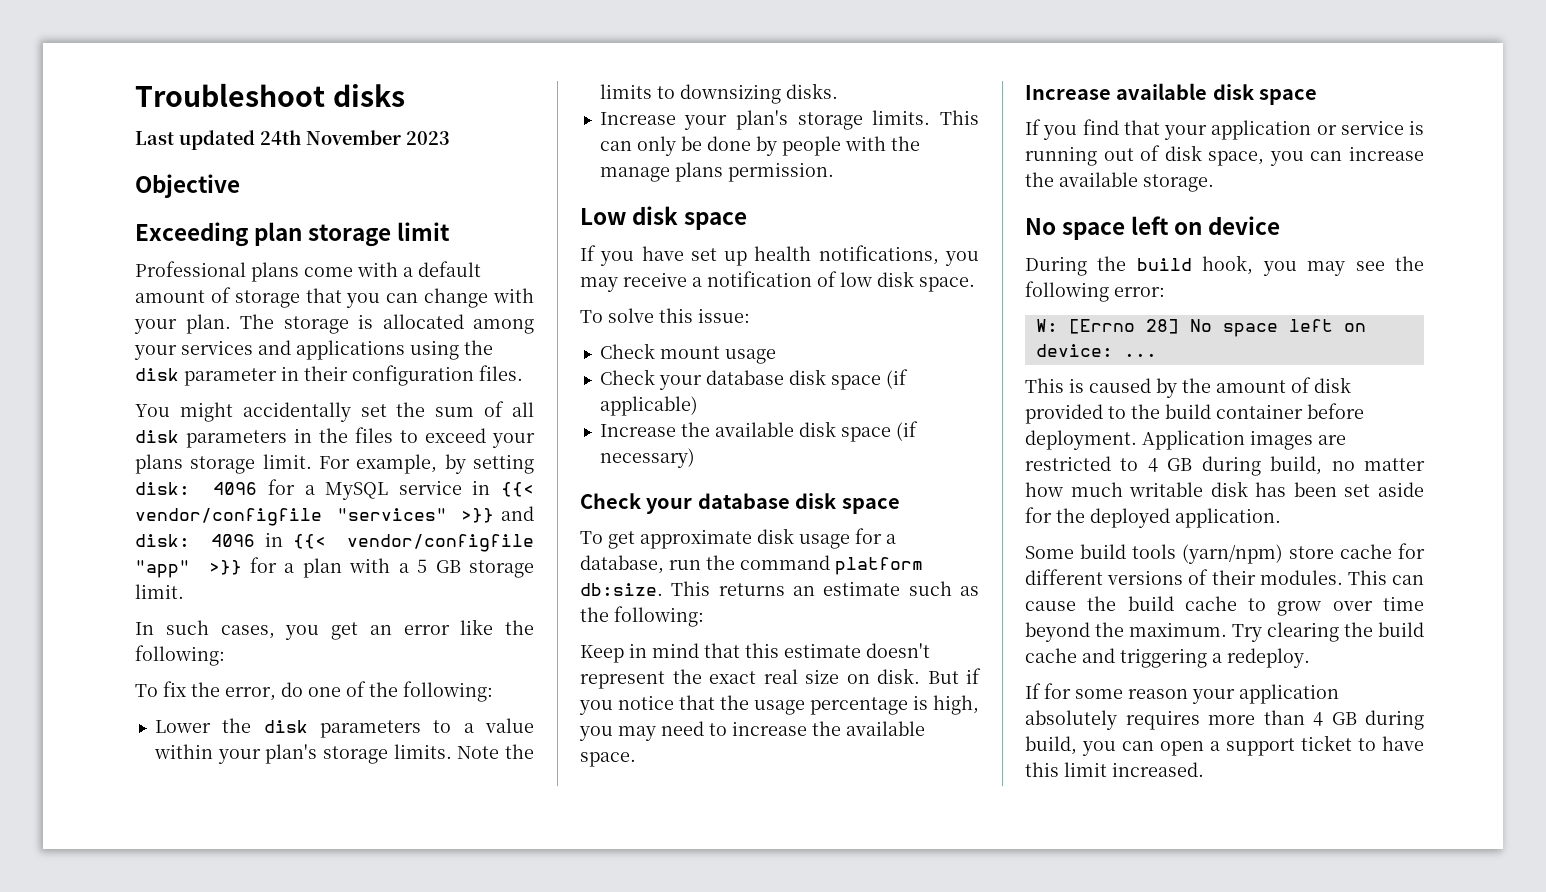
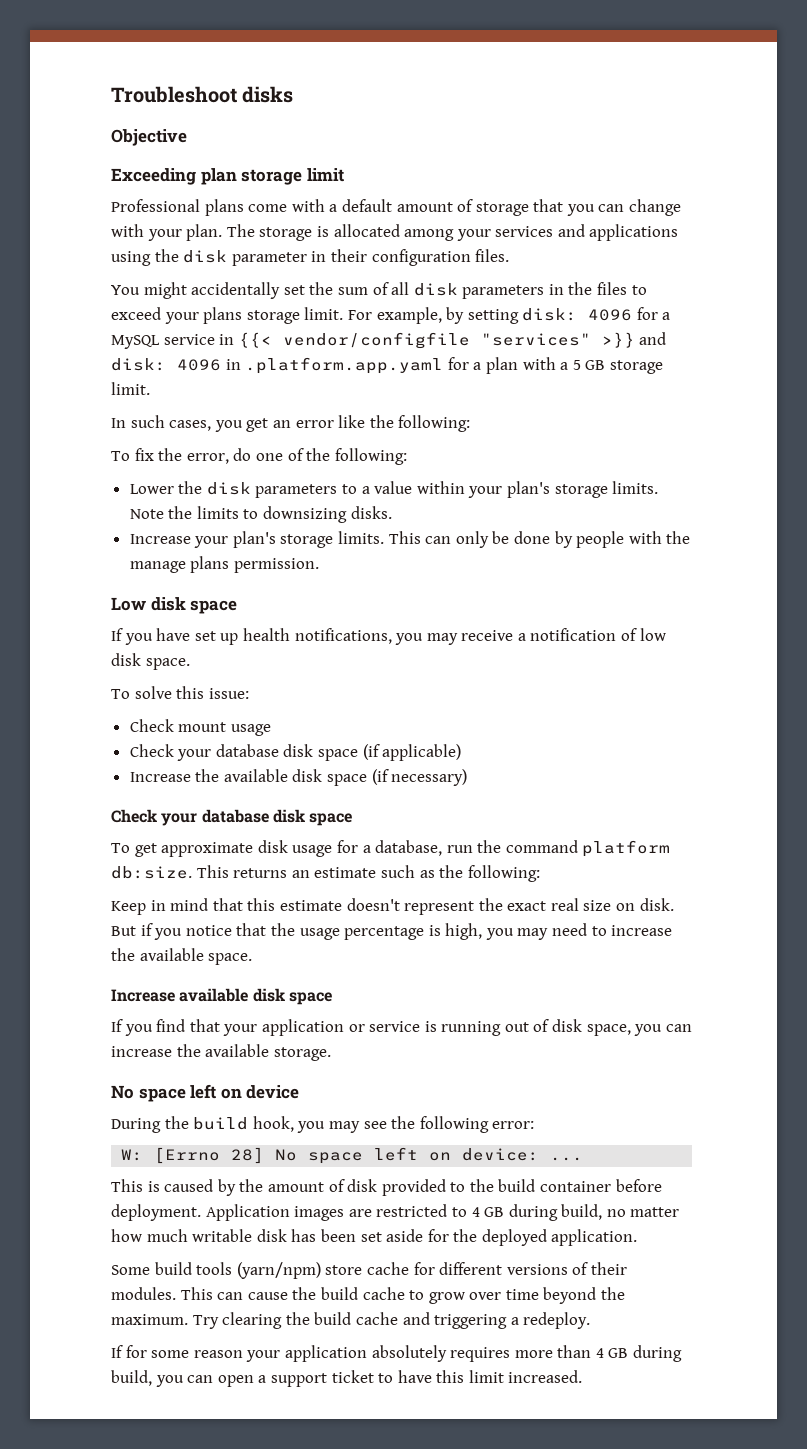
- Last updated 24th November 2023
- For example, by setting disk: 4096 for a MySQL service in {{< vendor/configfile "services" >}} and disk: 4096 in {{< vendor/configfile "app" >}} for a plan with a 5 GB storage limit.
+ For example, by setting disk: 4096 for a MySQL service in {{< vendor/configfile "services" >}} and disk: 4096 in .platform.app.yaml for a plan with a 5 GB storage limit.

